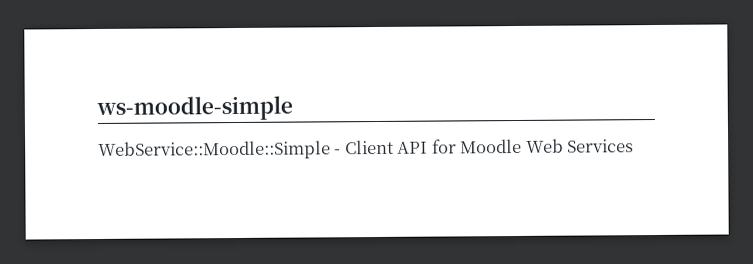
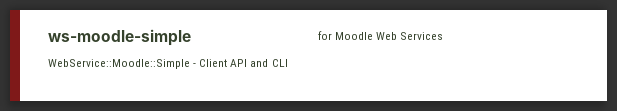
- WebService::Moodle::Simple - Client API for Moodle Web Services
+ WebService::Moodle::Simple - Client API and CLI for Moodle Web Services

